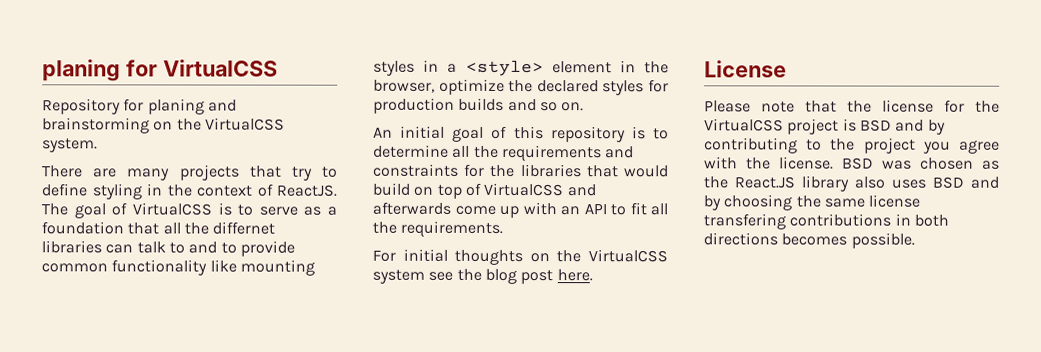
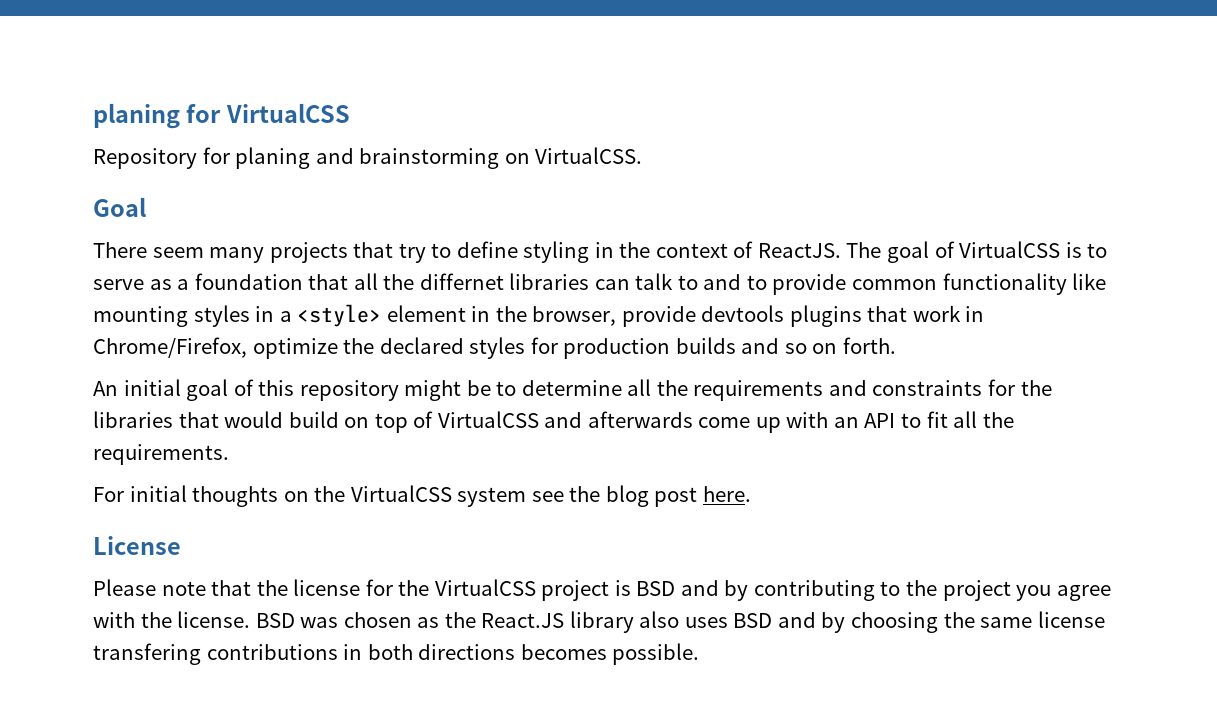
- Repository for planing and brainstorming on the VirtualCSS system.
+ Repository for planing and brainstorming on VirtualCSS.
+ Goal
- There are many projects that try to define styling in the context of ReactJS.
+ There seem many projects that try to define styling in the context of ReactJS.
- The goal of VirtualCSS is to serve as a foundation that all the differnet libraries can talk to and to provide common functionality like mounting styles in a <style> element in the browser, optimize the declared styles for production builds and so on.
+ The goal of VirtualCSS is to serve as a foundation that all the differnet libraries can talk to and to provide common functionality like mounting styles in a <style> element in the browser, provide devtools plugins that work in Chrome/Firefox, optimize the declared styles for production builds and so on forth.
- An initial goal of this repository is to determine all the requirements and constraints for the libraries that would build on top of VirtualCSS and afterwards come up with an API to fit all the requirements.
+ An initial goal of this repository might be to determine all the requirements and constraints for the libraries that would build on top of VirtualCSS and afterwards come up with an API to fit all the requirements.

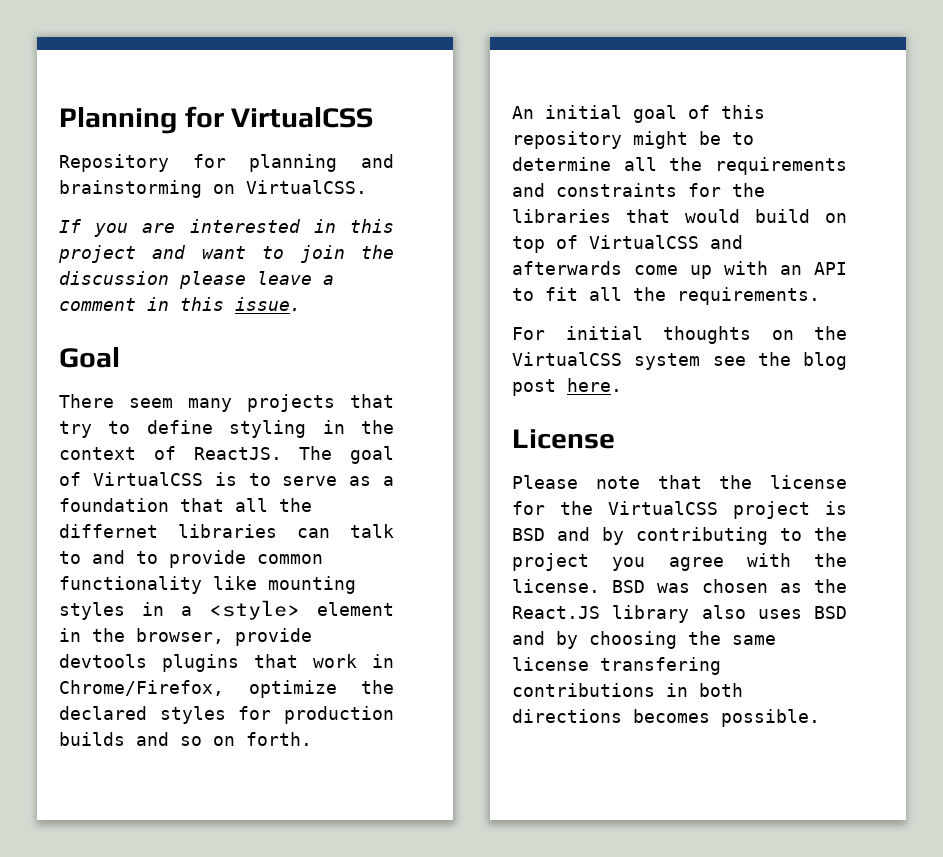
- planing for VirtualCSS
+ Planning for VirtualCSS
- Repository for planing and brainstorming on VirtualCSS.
+ Repository for planning and brainstorming on VirtualCSS.
+ If you are interested in this project and want to join the discussion please leave a comment in this issue.

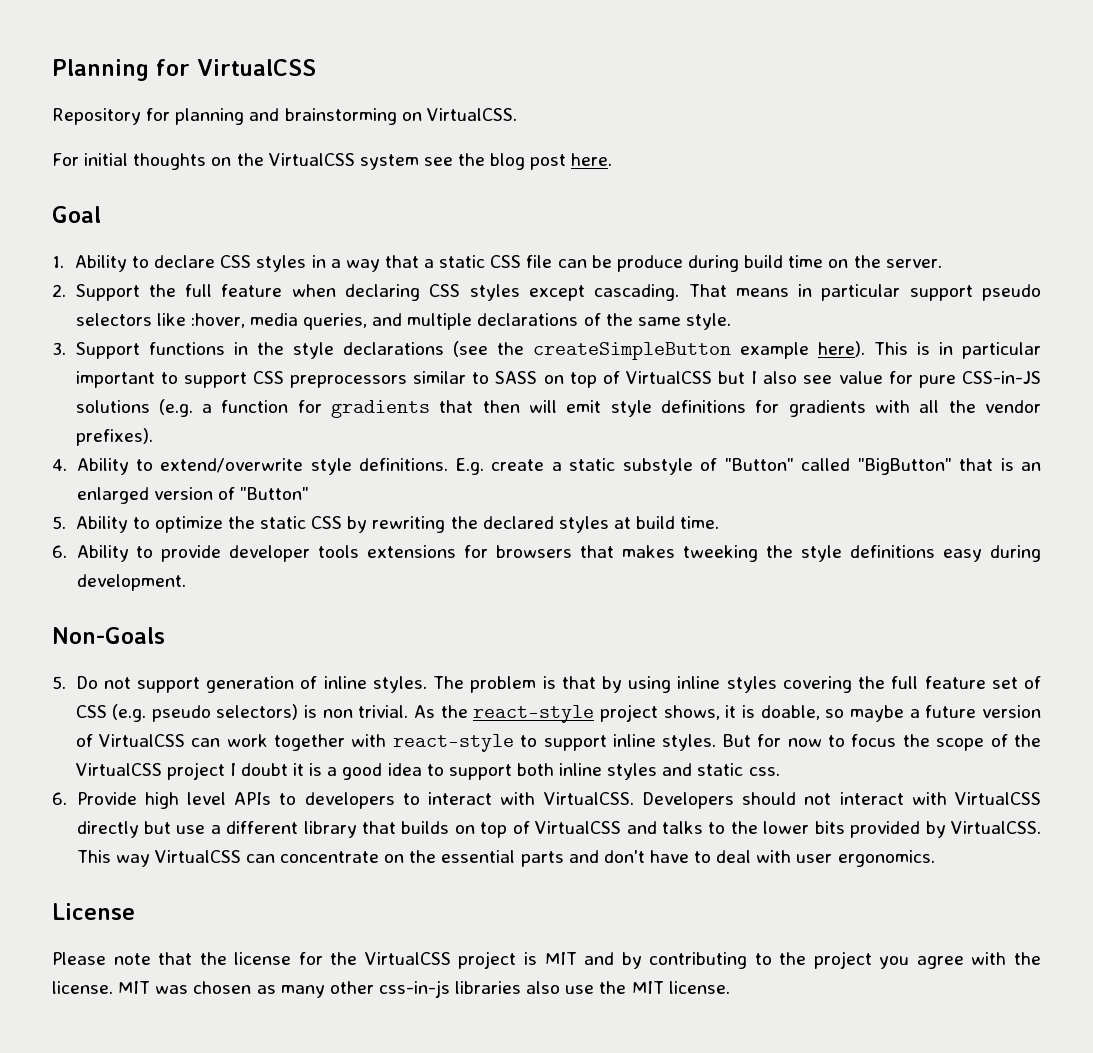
- If you are interested in this project and want to join the discussion please leave a comment in this issue.
- Goal
- There seem many projects that try to define styling in the context of ReactJS. The goal of VirtualCSS is to serve as a foundation that all the differnet libraries can talk to and to provide common functionality like mounting styles in a <style> element in the browser, provide devtools plugins that work in Chrome/Firefox, optimize the declared styles for production builds and so on forth.
- An initial goal of this repository might be to determine all the requirements and constraints for the libraries that would build on top of VirtualCSS and afterwards come up with an API to fit all the requirements.
+ Goal
+ 1. Ability to declare CSS styles in a way that a static CSS file can be produce during build time on the server.
+ 2. Support the full feature when declaring CSS styles except cascading. That means in particular support pseudo selectors like :hover, media queries, and multiple declarations of the same style.
+ 3. Support functions in the style declarations (see the createSimpleButton example here). This is in particular important to support CSS preprocessors similar to SASS on top of VirtualCSS but I also see value for pure CSS-in-JS solutions (e.g. a function for gradients that then will emit style definitions for gradients with all the vendor prefixes).
+ 4. Ability to extend/overwrite style definitions. E.g. create a static substyle of "Button" called "BigButton" that is an enlarged version of "Button"
+ 5. Ability to optimize the static CSS by rewriting the declared styles at build time.
+ 6. Ability to provide developer tools extensions for browsers that makes tweeking the style definitions easy during development.
+ Non-Goals
+ 5. Do not support generation of inline styles. The problem is that by using inline styles covering the full feature set of CSS (e.g. pseudo selectors) is non trivial. As the react-style project shows, it is doable, so maybe a future version of VirtualCSS can work together with react-style to support inline styles. But for now to focus the scope of the VirtualCSS project I doubt it is a good idea to support both inline styles and static css.
+ 6. Provide high level APIs to developers to interact with VirtualCSS. Developers should not interact with VirtualCSS directly but use a different library that builds on top of VirtualCSS and talks to the lower bits provided by VirtualCSS. This way VirtualCSS can concentrate on the essential parts and don't have to deal with user ergonomics.
- Please note that the license for the VirtualCSS project is BSD and by contributing to the project you agree with the license.
+ Please note that the license for the VirtualCSS project is MIT and by contributing to the project you agree with the license.
- BSD was chosen as the React.JS library also uses BSD and by choosing the same license transfering contributions in both directions becomes possible.
+ MIT was chosen as many other css-in-js libraries also use the MIT license.

